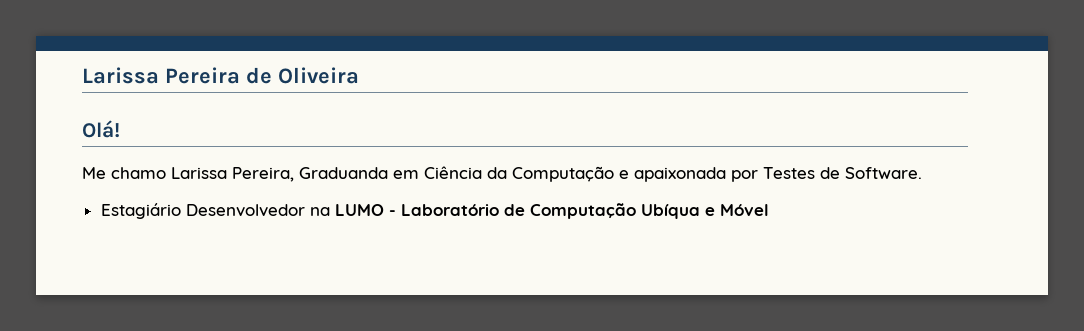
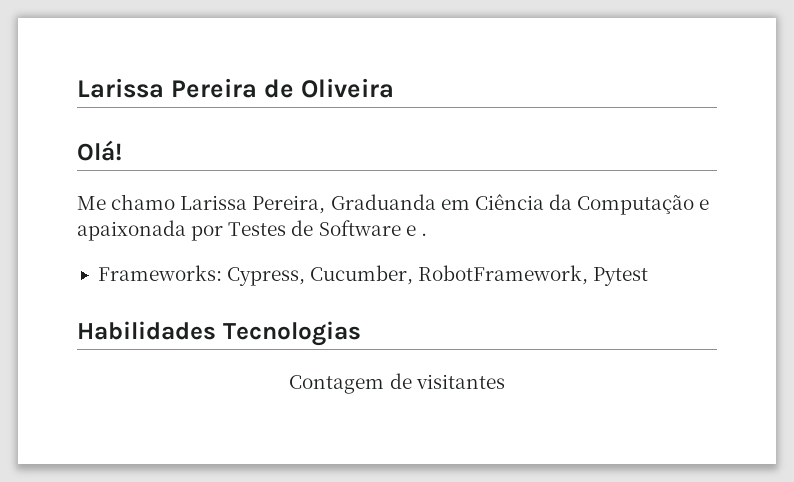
- Me chamo Larissa Pereira, Graduanda em Ciência da Computação e apaixonada por Testes de Software.
- Estagiário Desenvolvedor na LUMO - Laboratório de Computação Ubíqua e Móvel
+ Me chamo Larissa Pereira, Graduanda em Ciência da Computação e apaixonada por Testes de Software e .
+ Frameworks: Cypress, Cucumber, RobotFramework, Pytest
+ Habilidades Tecnologias
+ Contagem de visitantes

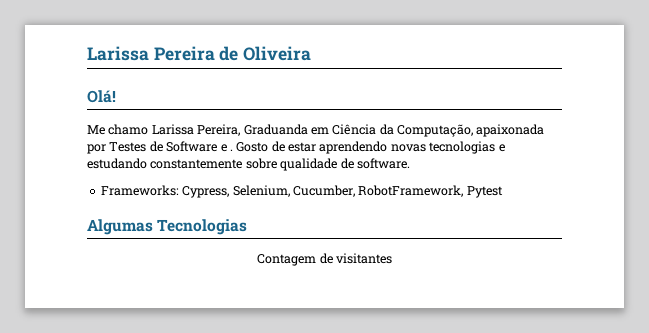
- Me chamo Larissa Pereira, Graduanda em Ciência da Computação e apaixonada por Testes de Software e .
+ Me chamo Larissa Pereira, Graduanda em Ciência da Computação, apaixonada por Testes de Software e . Gosto de estar aprendendo novas tecnologias e estudando constantemente sobre qualidade de software.
- Frameworks: Cypress, Cucumber, RobotFramework, Pytest
+ Frameworks: Cypress, Selenium, Cucumber, RobotFramework, Pytest
- Habilidades Tecnologias
+ Algumas Tecnologias

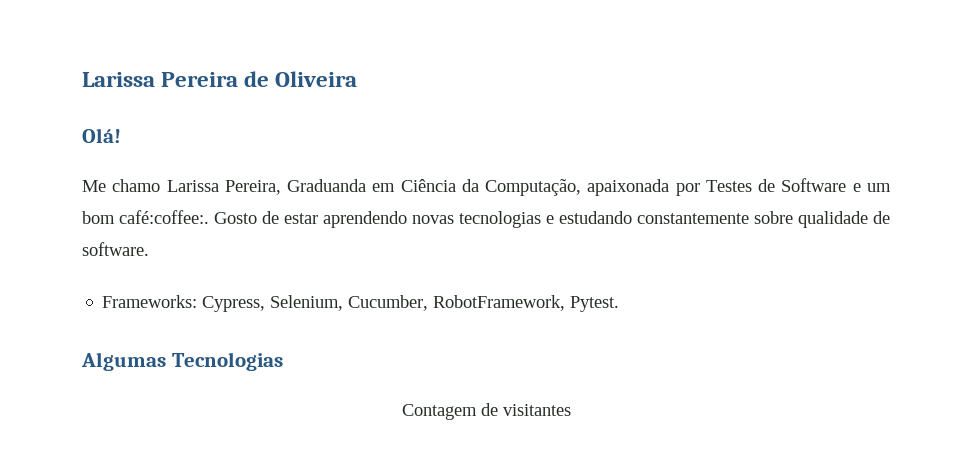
- Me chamo Larissa Pereira, Graduanda em Ciência da Computação, apaixonada por Testes de Software e .
+ Me chamo Larissa Pereira, Graduanda em Ciência da Computação, apaixonada por Testes de Software e um bom café:coffee:.
- Frameworks: Cypress, Selenium, Cucumber, RobotFramework, Pytest
+ Frameworks: Cypress, Selenium, Cucumber, RobotFramework, Pytest.

